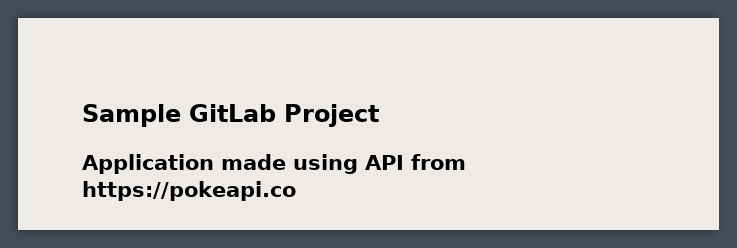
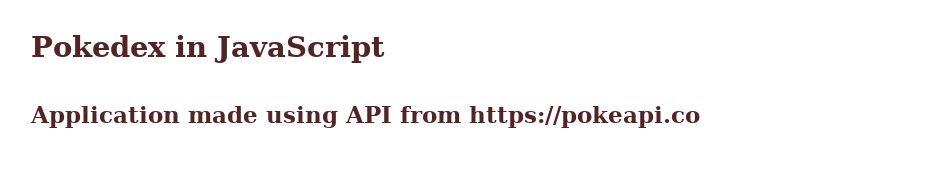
- Sample GitLab Project
+ Pokedex in JavaScript

